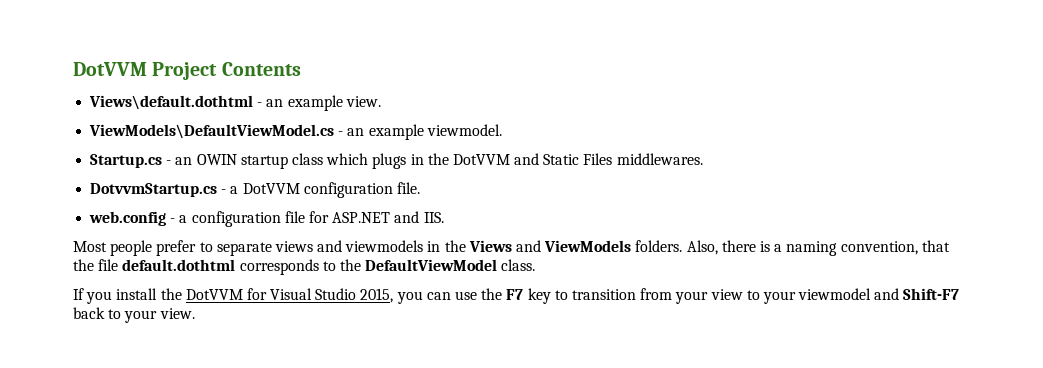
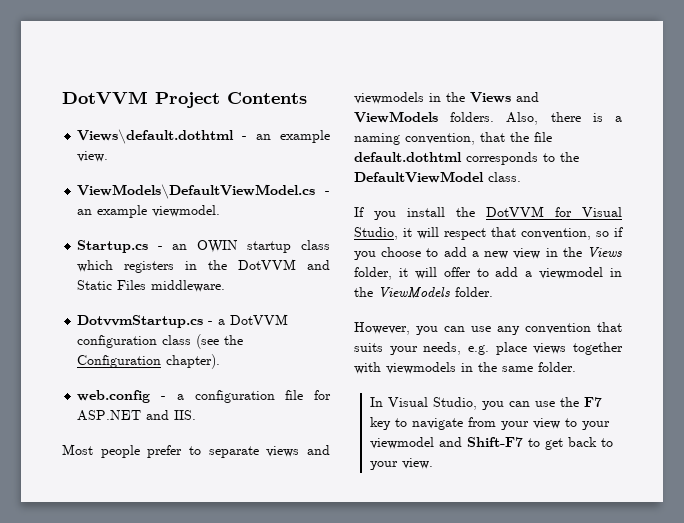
- Startup.cs - an OWIN startup class which plugs in the DotVVM and Static Files middlewares.
+ Startup.cs - an OWIN startup class which registers in the DotVVM and Static Files middleware.
- DotvvmStartup.cs - a DotVVM configuration file.
+ DotvvmStartup.cs - a DotVVM configuration class (see the Configuration chapter).
- If you install the DotVVM for Visual Studio 2015, you can use the F7 key to transition from your view to your viewmodel and Shift-F7 back to your view.
+ If you install the DotVVM for Visual Studio, it will respect that convention, so if you choose to add a new view in the Views folder, it will offer to add a viewmodel in the ViewModels folder.
+ However, you can use any convention that suits your needs, e.g. place views together with viewmodels in the same folder.
+ In Visual Studio, you can use the F7 key to navigate from your view to your viewmodel and Shift-F7 to get back to your view.

